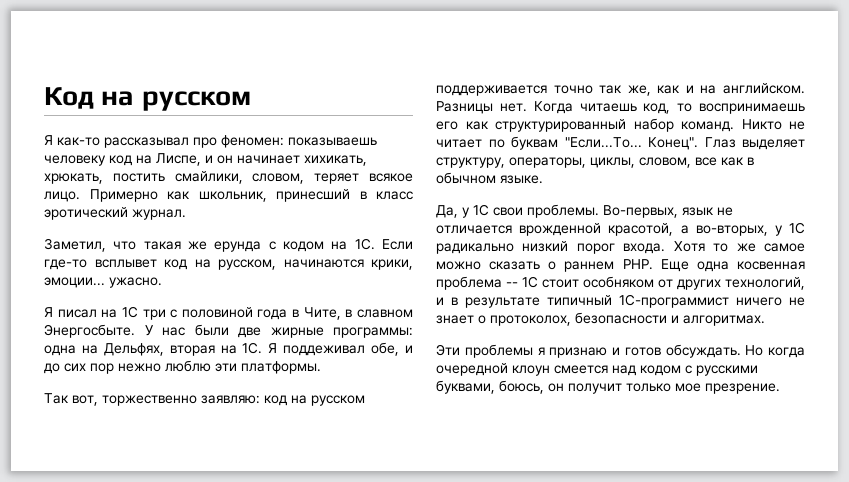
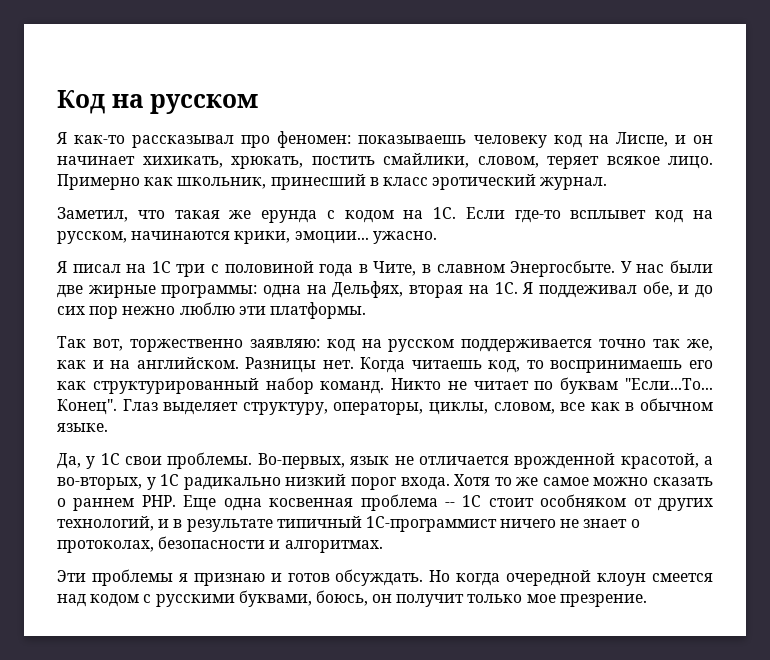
- Хотя то же самое можно сказать о раннем PHP. Еще одна косвенная проблема -- 1С стоит особняком от других технологий, и в результате типичный 1С-программист ничего не знает о протоколох, безопасности и алгоритмах.
+ Хотя то же самое можно сказать о раннем PHP. Еще одна косвенная проблема -- 1С стоит особняком от других технологий, и в результате типичный 1С-программист ничего не знает о протоколах, безопасности и алгоритмах.

